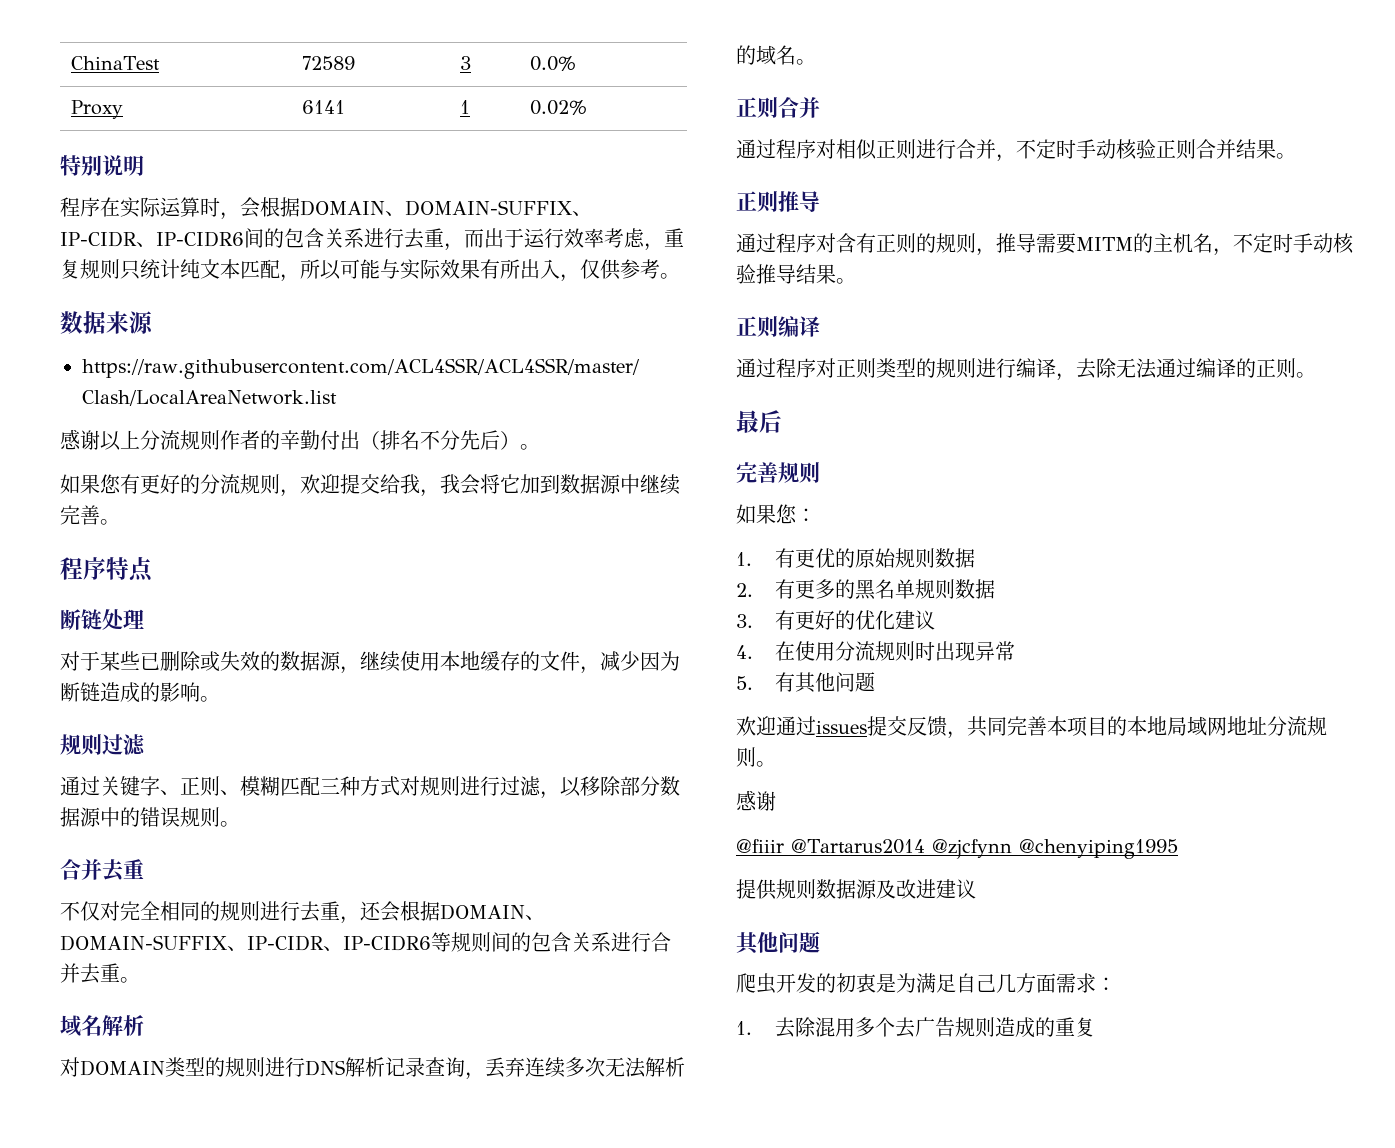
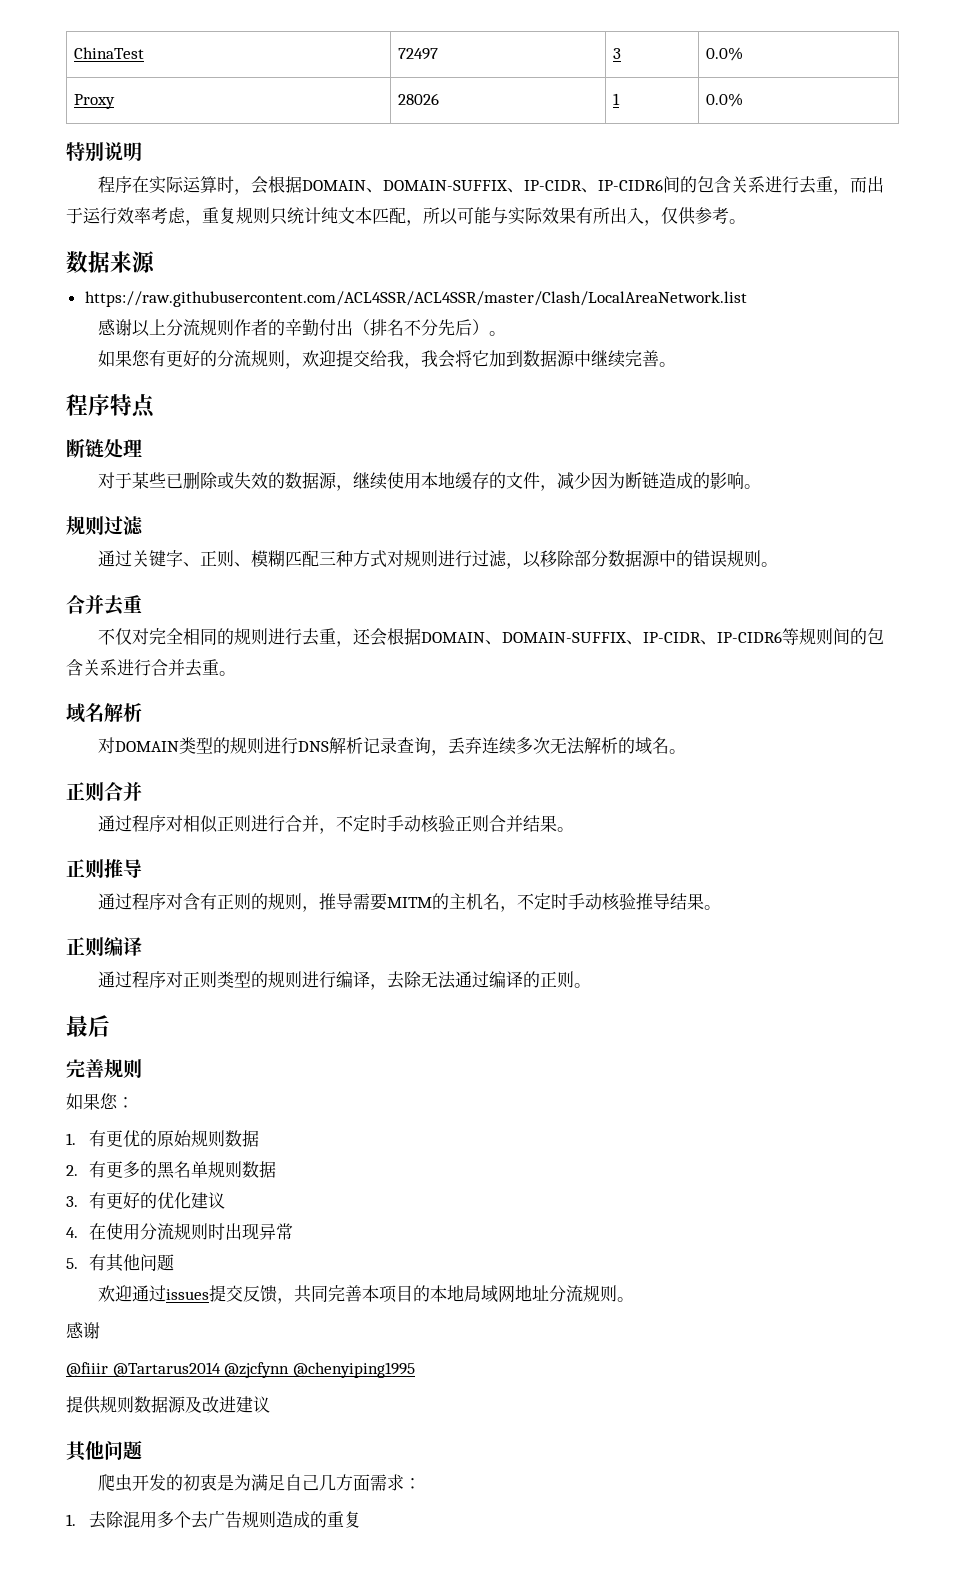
- ChinaTest | 72589 | 3 | 0.0%
+ ChinaTest | 72497 | 3 | 0.0%
- Proxy | 6141 | 1 | 0.02%
+ Proxy | 28026 | 1 | 0.0%

